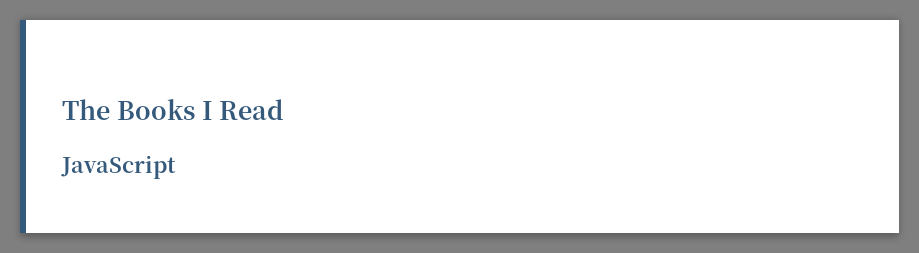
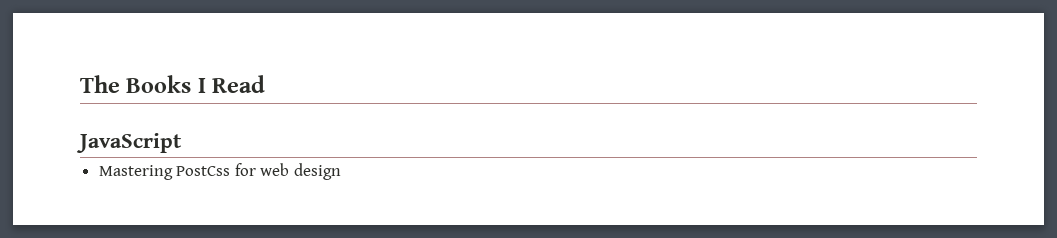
+ Mastering PostCss for web design

